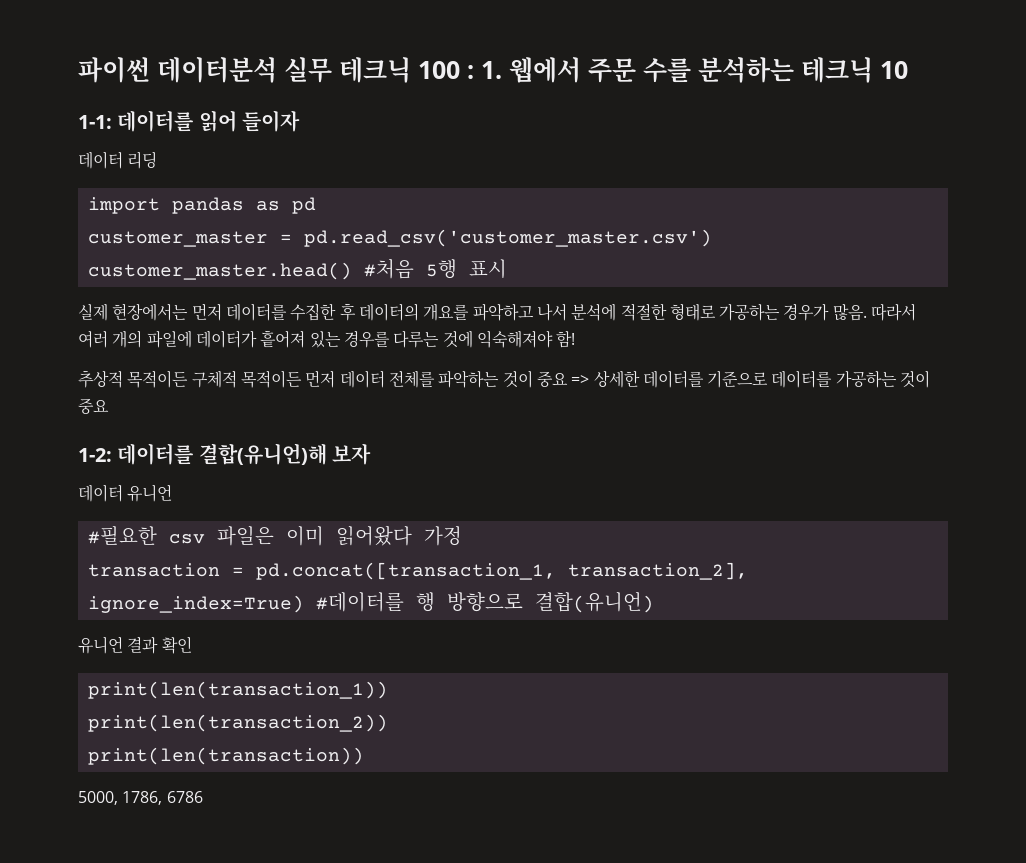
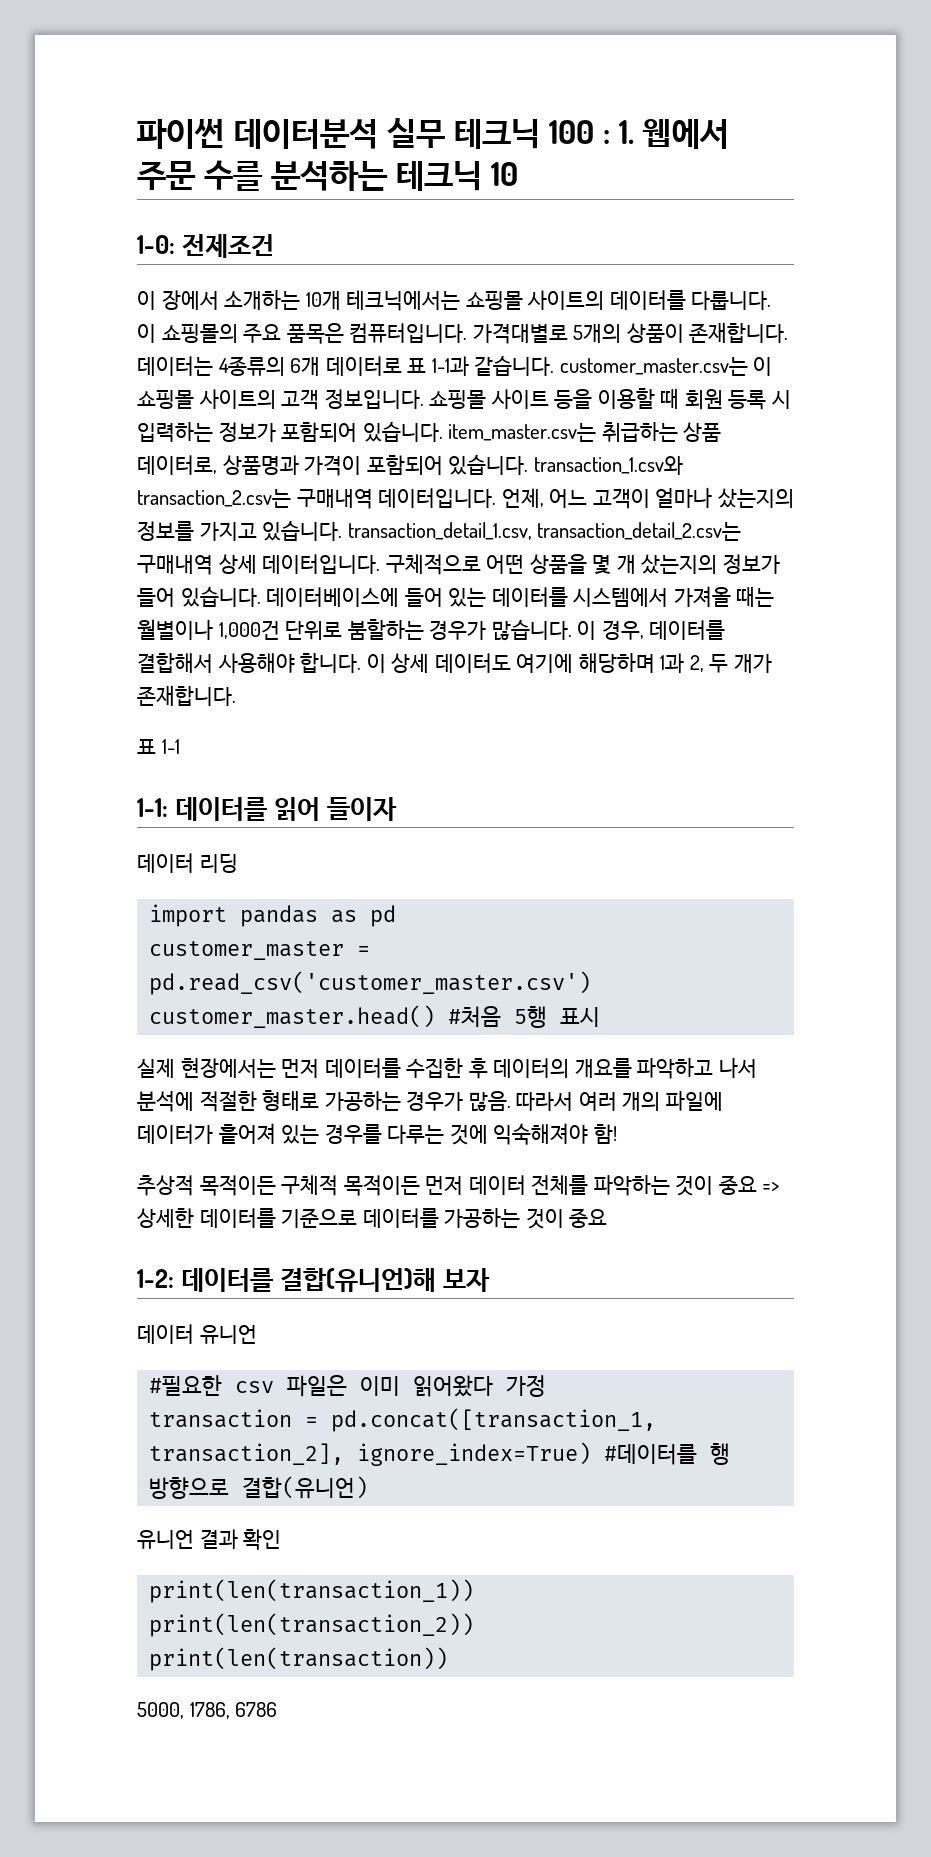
+ 1-0: 전제조건
+ 이 장에서 소개하는 10개 테크닉에서는 쇼핑몰 사이트의 데이터를 다룹니다. 이 쇼핑몰의 주요 품목은 컴퓨터입니다. 가격대별로 5개의 상품이 존재합니다. 데이터는 4종류의 6개 데이터로 표 1-1과 같습니다. customer_master.csv는 이 쇼핑몰 사이트의 고객 정보입니다. 쇼핑몰 사이트 등을 이용할 때 회원 등록 시 입력하는 정보가 포함되어 있습니다. item_master.csv는 취급하는 상품 데이터로, 상품명과 가격이 포함되어 있습니다. transaction_1.csv와 transaction_2.csv는 구매내역 데이터입니다. 언제, 어느 고객이 얼마나 샀는지의 정보를 가지고 있습니다. transaction_detail_1.csv, transaction_detail_2.csv는 구매내역 상세 데이터입니다. 구체적으로 어떤 상품을 몇 개 샀는지의 정보가 들어 있습니다. 데이터베이스에 들어 있는 데이터를 시스템에서 가져올 때는 월별이나 1,000건 단위로 붐할하는 경우가 많습니다. 이 경우, 데이터를 결합해서 사용해야 합니다. 이 상세 데이터도 여기에 해당하며 1과 2, 두 개가 존재합니다.
+ 표 1-1

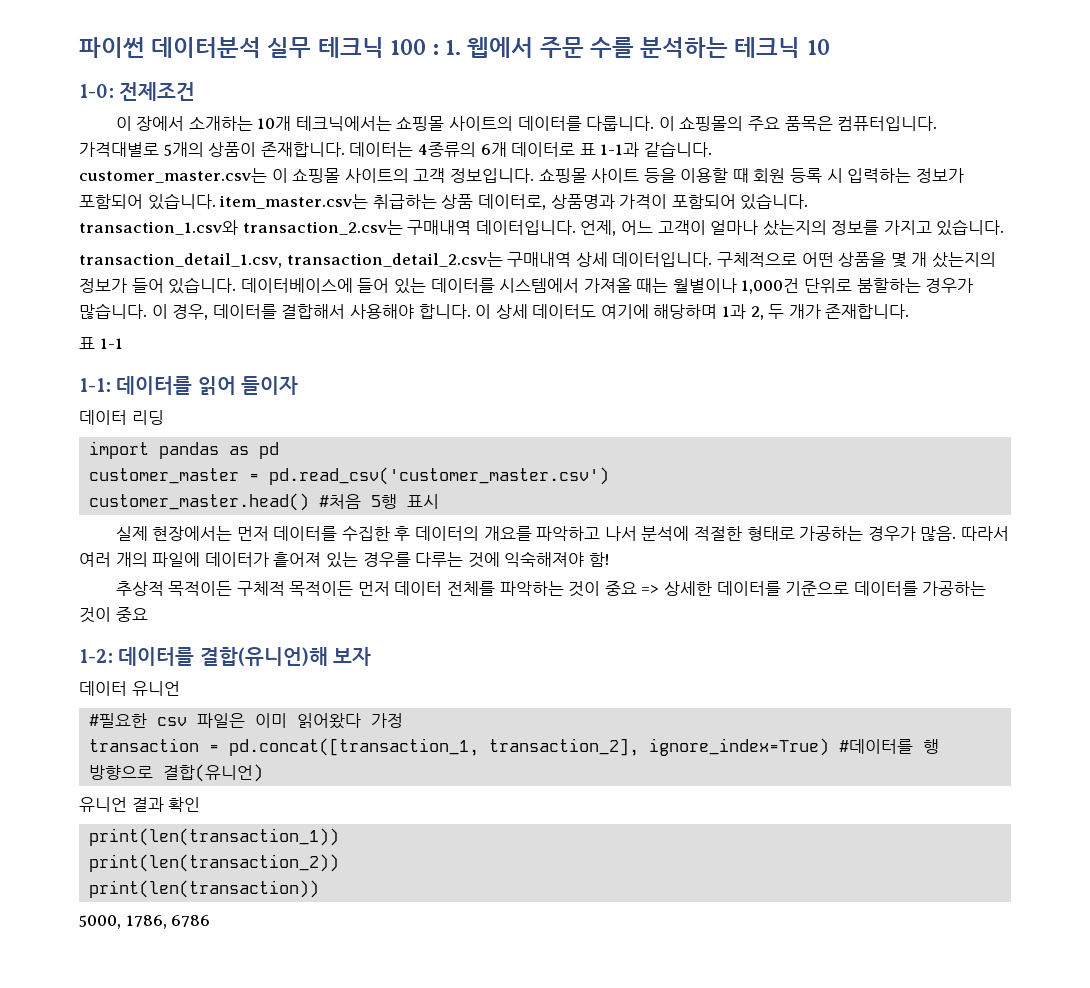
- 데이터는 4종류의 6개 데이터로 표 1-1과 같습니다. customer_master.csv는 이 쇼핑몰 사이트의 고객 정보입니다.
+ 데이터는 4종류의 6개 데이터로 표 1-1과 같습니다.
+ customer_master.csv는 이 쇼핑몰 사이트의 고객 정보입니다.
- 쇼핑몰 사이트 등을 이용할 때 회원 등록 시 입력하는 정보가 포함되어 있습니다. item_master.csv는 취급하는 상품 데이터로, 상품명과 가격이 포함되어 있습니다. transaction_1.csv와 transaction_2.csv는 구매내역 데이터입니다.
+ 쇼핑몰 사이트 등을 이용할 때 회원 등록 시 입력하는 정보가 포함되어 있습니다. item_master.csv는 취급하는 상품 데이터로, 상품명과 가격이 포함되어 있습니다.
+ transaction_1.csv와 transaction_2.csv는 구매내역 데이터입니다.
- 언제, 어느 고객이 얼마나 샀는지의 정보를 가지고 있습니다. transaction_detail_1.csv, transaction_detail_2.csv는 구매내역 상세 데이터입니다.
+ 언제, 어느 고객이 얼마나 샀는지의 정보를 가지고 있습니다.
+ transaction_detail_1.csv, transaction_detail_2.csv는 구매내역 상세 데이터입니다.

